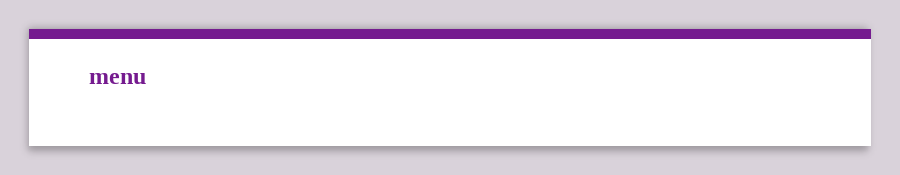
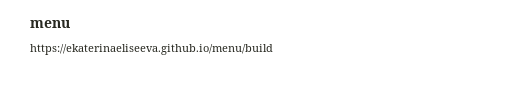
+ https://ekaterinaeliseeva.github.io/menu/build

